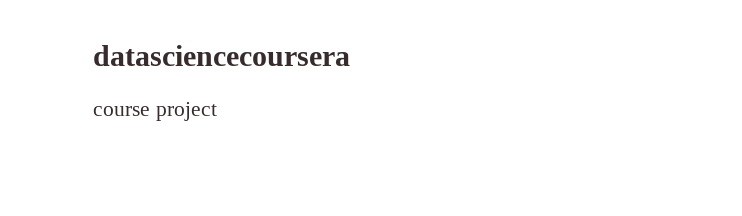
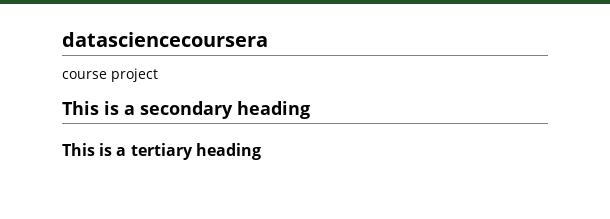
+ This is a secondary heading
+ This is a tertiary heading

